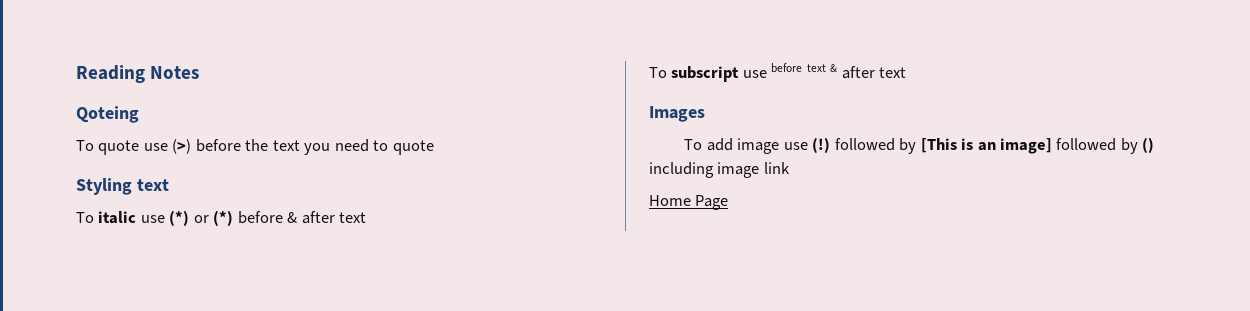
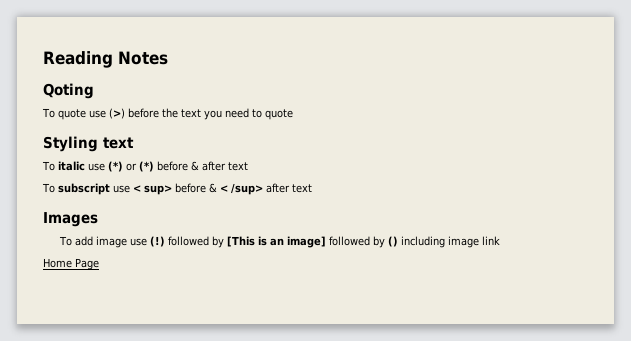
- Qoteing
+ Qoting
- To subscript use before text & after text
+ To subscript use < sup> before & < /sup> after text

